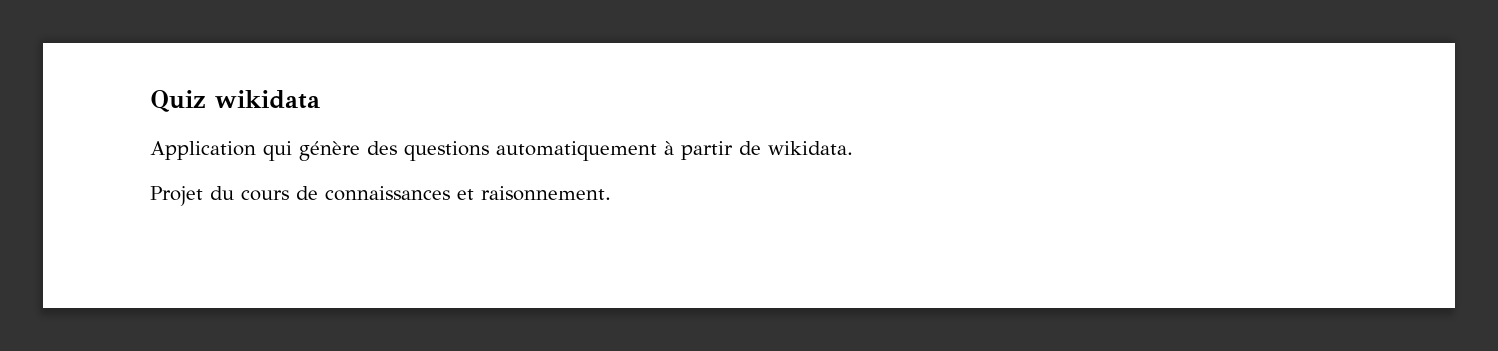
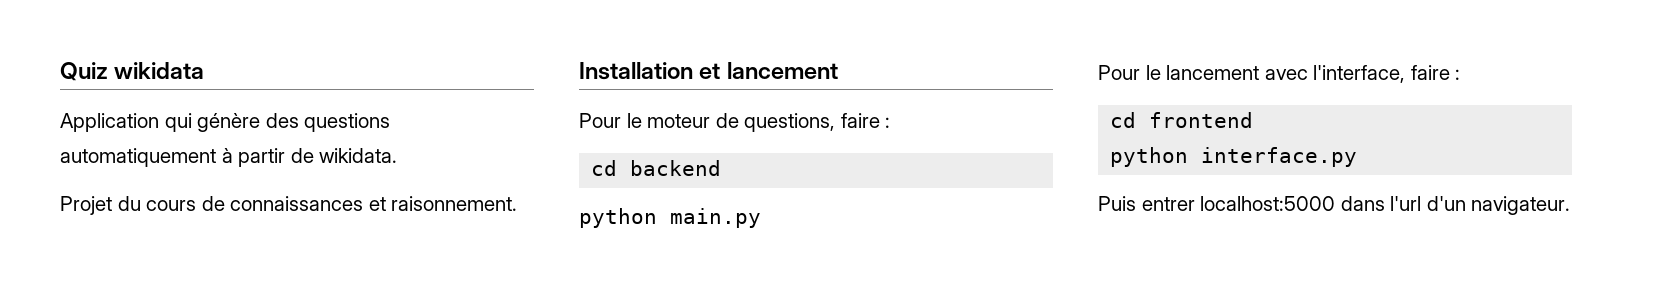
+ Installation et lancement
+ Pour le moteur de questions, faire :
+ cd backend
+ python main.py
+ Pour le lancement avec l'interface, faire :
+ cd frontend
+ python interface.py
+ Puis entrer localhost:5000 dans l'url d'un navigateur.

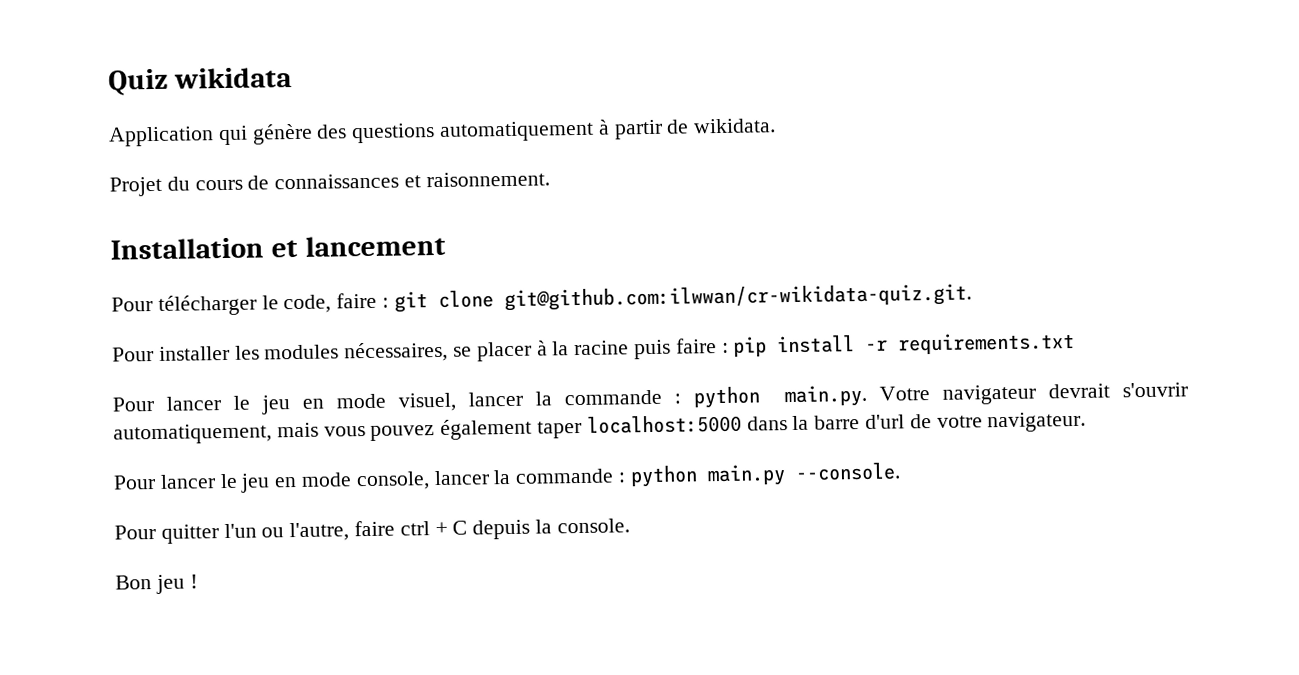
- Pour le moteur de questions, faire :
- cd backend
- python main.py
- Pour le lancement avec l'interface, faire :
- cd frontend
- python interface.py
- Puis entrer localhost:5000 dans l'url d'un navigateur.
+ Pour télécharger le code, faire : git clone git@github.com:ilwwan/cr-wikidata-quiz.git.
+ Pour installer les modules nécessaires, se placer à la racine puis faire : pip install -r requirements.txt
+ Pour lancer le jeu en mode visuel, lancer la commande : python main.py. Votre navigateur devrait s'ouvrir automatiquement, mais vous pouvez également taper localhost:5000 dans la barre d'url de votre navigateur.
+ Pour lancer le jeu en mode console, lancer la commande : python main.py --console.
+ Pour quitter l'un ou l'autre, faire ctrl + C depuis la console.
+ Bon jeu !

